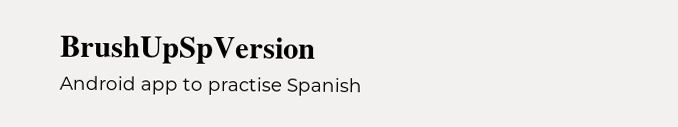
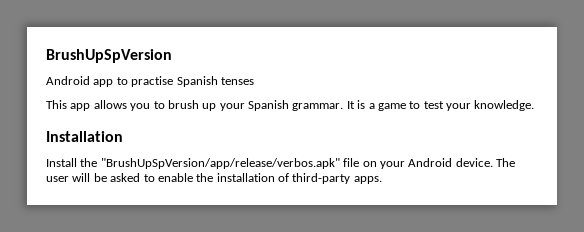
- Android app to practise Spanish
+ Android app to practise Spanish tenses
+ This app allows you to brush up your Spanish grammar. It is a game to test your knowledge.
+ Installation
+ Install the "BrushUpSpVersion/app/release/verbos.apk" file on your Android device. The user will be asked to enable the installation of third-party apps.

